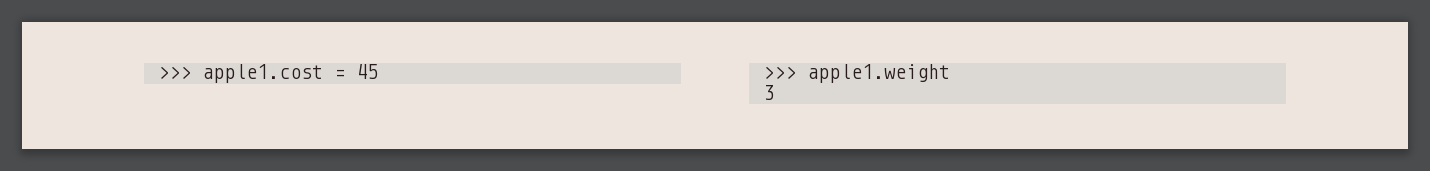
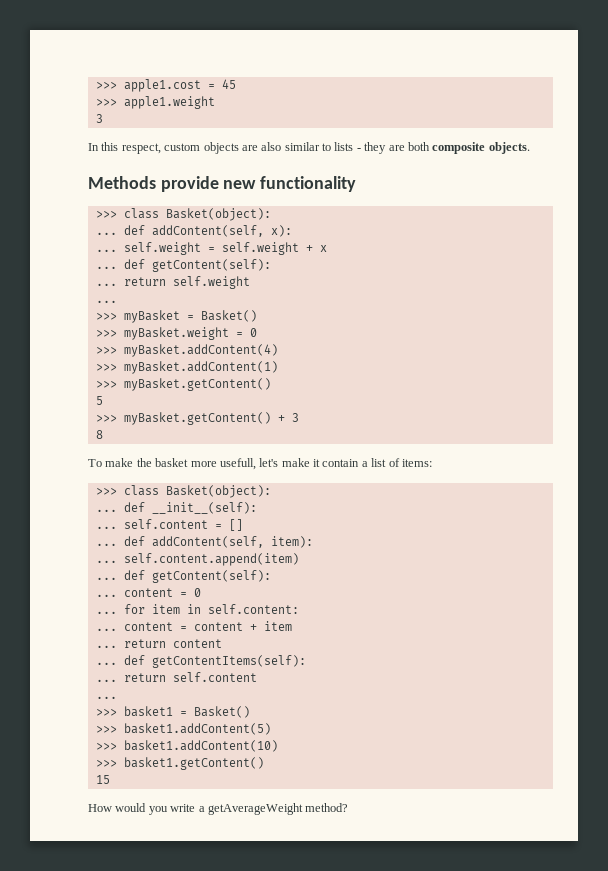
+ In this respect, custom objects are also similar to lists - they are both composite objects.
+ Methods provide new functionality
+ >>> class Basket(object):
+ ... def addContent(self, x):
+ ... self.weight = self.weight + x
+ ... def getContent(self):
+ ... return self.weight
+ ...
+ >>> myBasket = Basket()
+ >>> myBasket.weight = 0
+ >>> myBasket.addContent(4)
+ >>> myBasket.addContent(1)
+ >>> myBasket.getContent()
+ 5
+ >>> myBasket.getContent() + 3
+ 8
+ To make the basket more usefull, let's make it contain a list of items:
+ >>> class Basket(object):
+ ... def __init__(self):
+ ... self.content = []
+ ... def addContent(self, item):
+ ... self.content.append(item)
+ ... def getContent(self):
+ ... content = 0
+ ... for item in self.content:
+ ... content = content + item
+ ... return content
+ ... def getContentItems(self):
+ ... return self.content
+ ...
+ >>> basket1 = Basket()
+ >>> basket1.addContent(5)
+ >>> basket1.addContent(10)
+ >>> basket1.getContent()
+ 15
+ How would you write a getAverageWeight method?

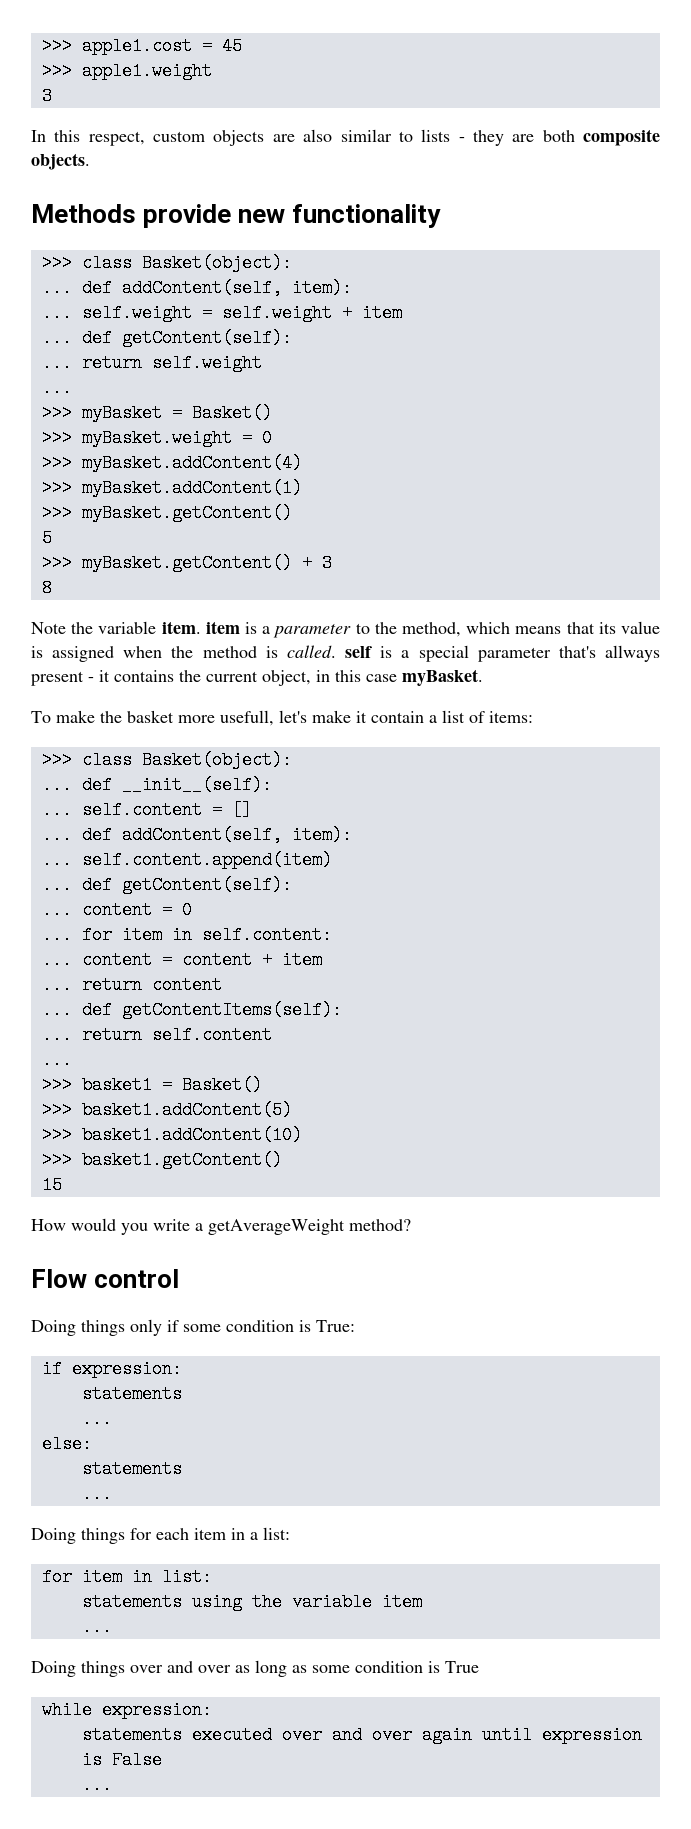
  Methods provide new functionality
  >>> class Basket(object):
- ... def addContent(self, x):
+ ... def addContent(self, item):
- ... self.weight = self.weight + x
+ ... self.weight = self.weight + item
+ Note the variable item. item is a parameter to the method, which means that its value is assigned when the method is called. self is a special parameter that's allways present - it contains the current object, in this case myBasket.
+ Flow control
+ Doing things only if some condition is True:
+ if expression:
+ statements
+ ...
+ else:
+ statements
+ ...
+ Doing things for each item in a list:
+ for item in list:
+ statements using the variable item
+ ...
+ Doing things over and over as long as some condition is True
+ while expression:
+ statements executed over and over again until expression is False
+ ...

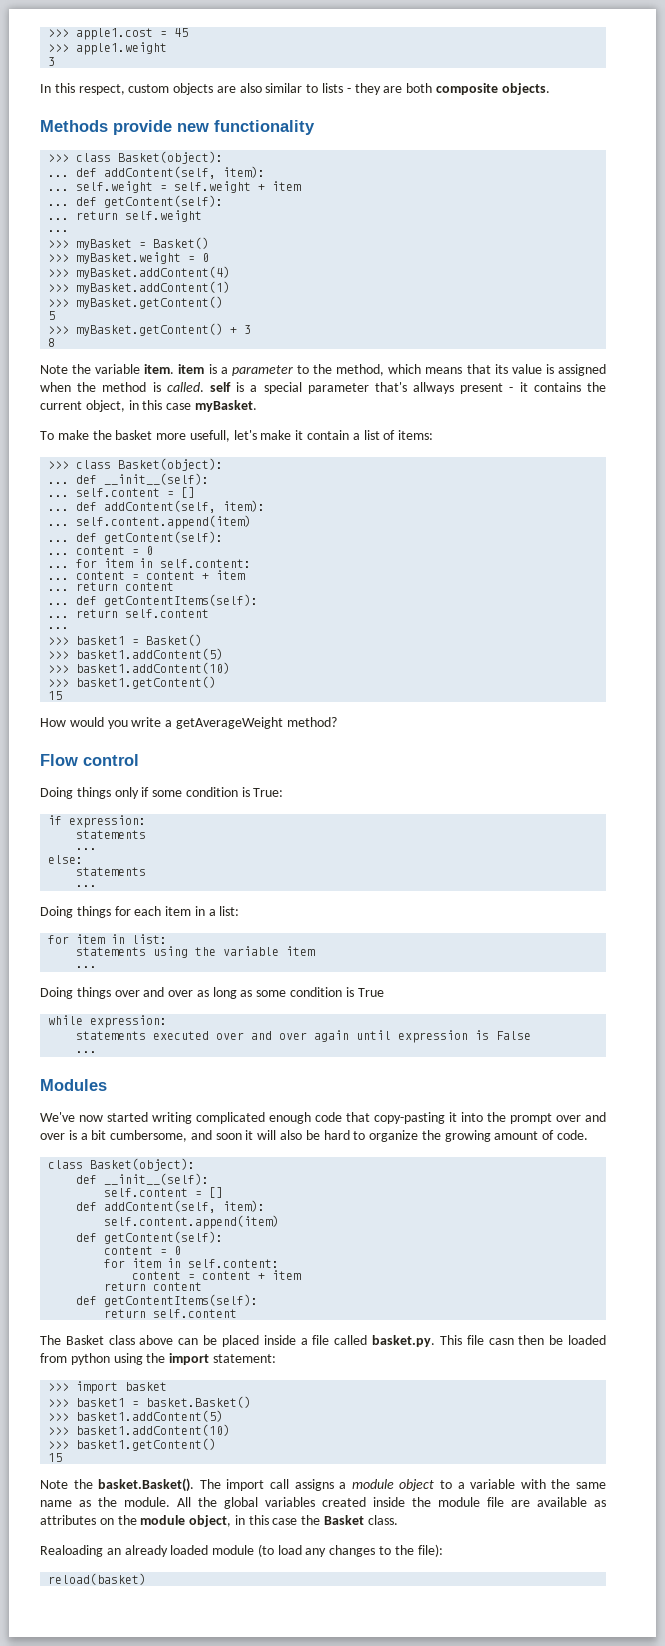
+ Modules
+ We've now started writing complicated enough code that copy-pasting it into the prompt over and over is a bit cumbersome, and soon it will also be hard to organize the growing amount of code.
+ class Basket(object):
+ def __init__(self):
+ self.content = []
+ def addContent(self, item):
+ self.content.append(item)
+ def getContent(self):
+ content = 0
+ for item in self.content:
+ content = content + item
+ return content
+ def getContentItems(self):
+ return self.content
+ The Basket class above can be placed inside a file called basket.py. This file casn then be loaded from python using the import statement:
+ >>> import basket
+ >>> basket1 = basket.Basket()
+ >>> basket1.addContent(5)
+ >>> basket1.addContent(10)
+ >>> basket1.getContent()
+ 15
+ Note the basket.Basket(). The import call assigns a module object to a variable with the same name as the module. All the global variables created inside the module file are available as attributes on the module object, in this case the Basket class.
+ Realoading an already loaded module (to load any changes to the file):
+ reload(basket)

